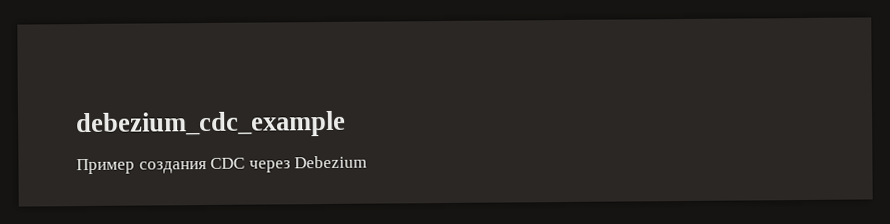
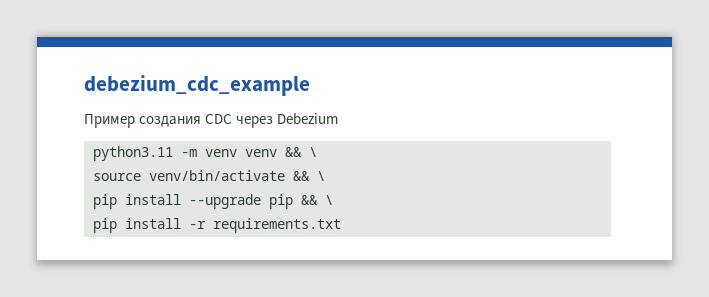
+ python3.11 -m venv venv && \
+ source venv/bin/activate && \
+ pip install --upgrade pip && \
+ pip install -r requirements.txt

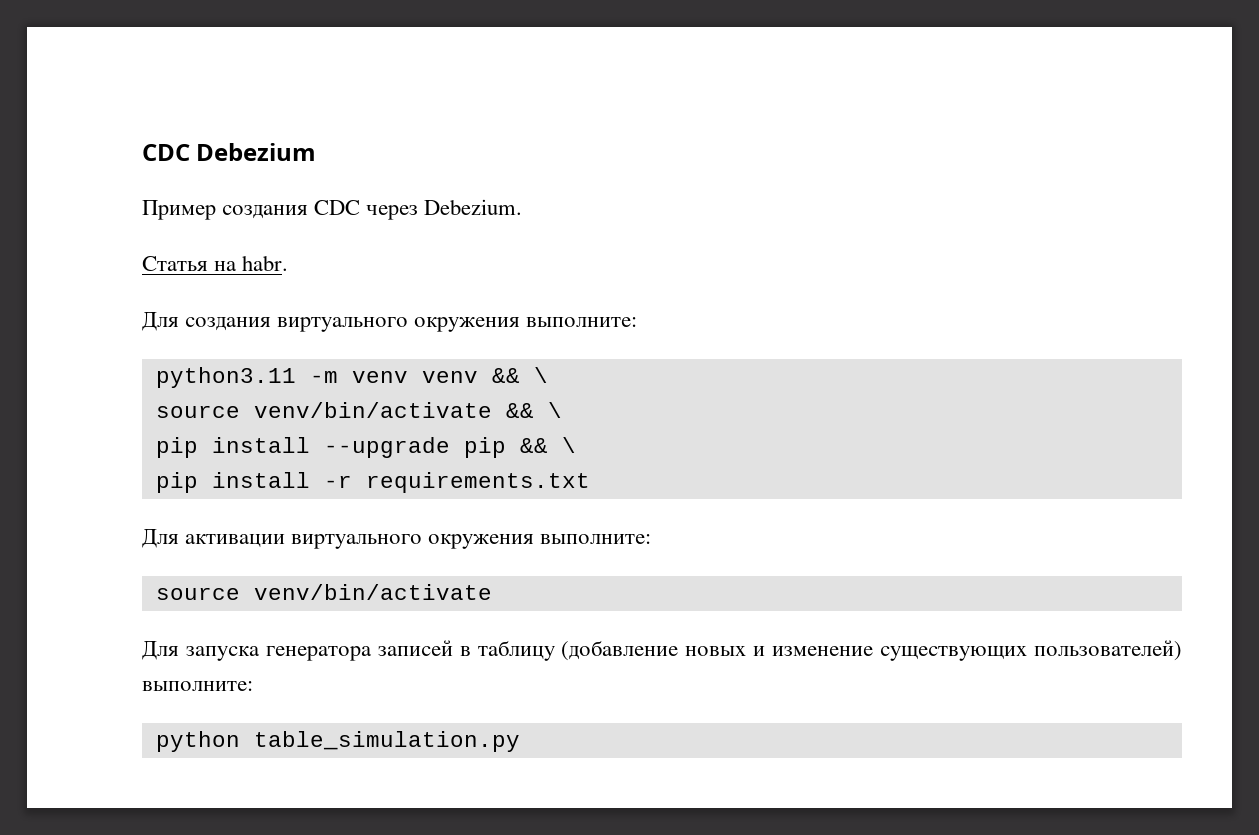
- debezium_cdc_example
+ CDC Debezium
- Пример создания CDC через Debezium
+ Пример создания CDC через Debezium.
+ Статья на habr.
+ Для создания виртуального окружения выполните:
+ Для активации виртуального окружения выполните:
+ source venv/bin/activate
+ Для запуска генератора записей в таблицу (добавление новых и изменение существующих пользователей) выполните:
+ python table_simulation.py

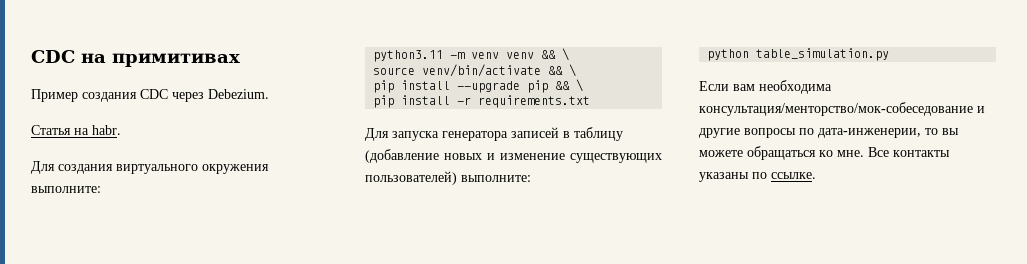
- CDC Debezium
+ CDC на примитивах
- Для активации виртуального окружения выполните:
- source venv/bin/activate
+ Если вам необходима консультация/менторство/мок-собеседование и другие вопросы по дата-инженерии, то вы можете обращаться ко мне. Все контакты указаны по ссылке.

